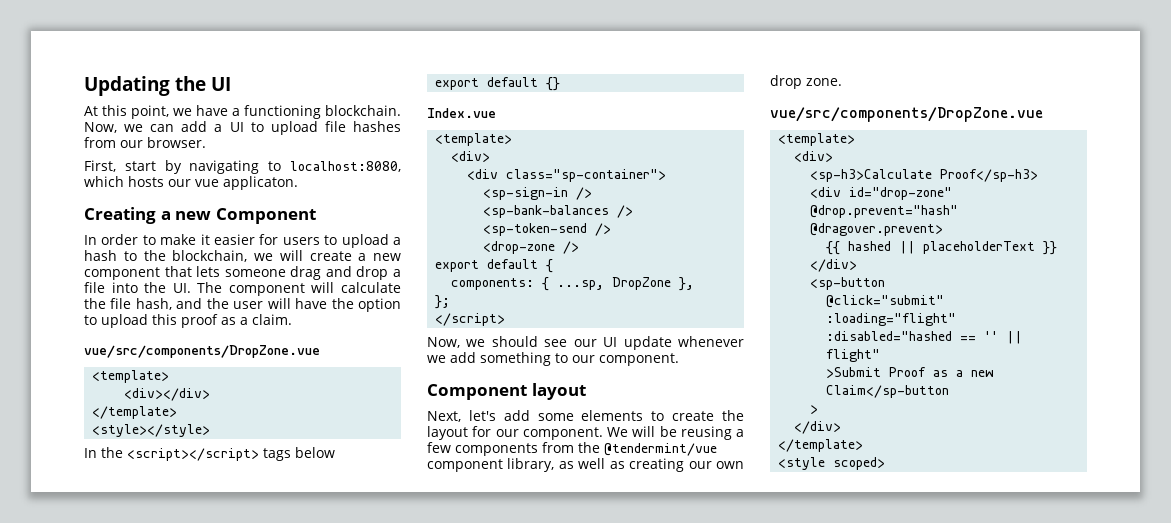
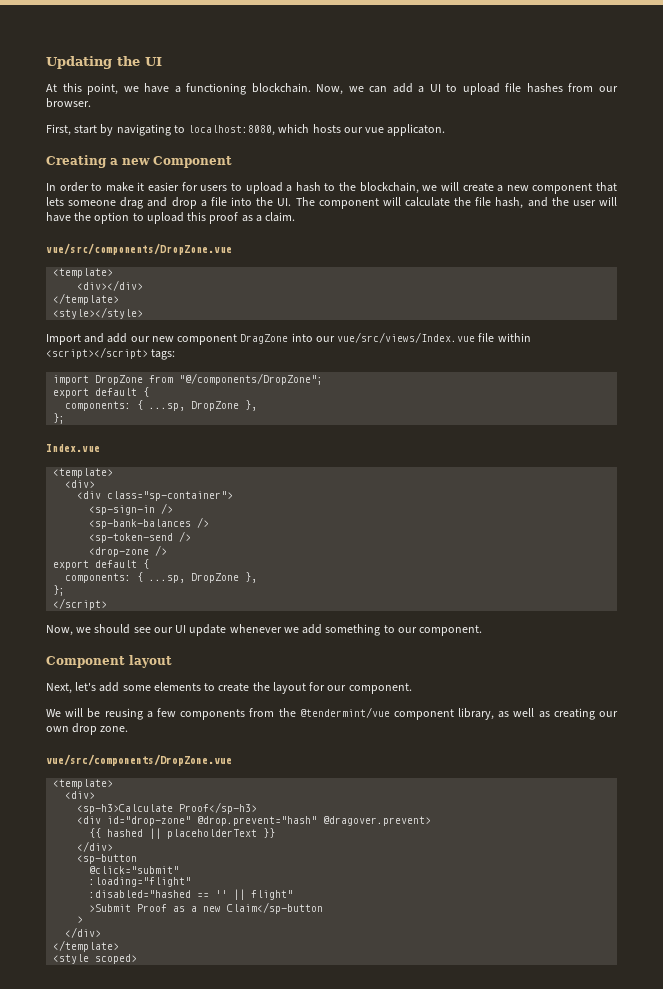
- In the <script></script> tags below
- export default {}
+ Import and add our new component DragZone into our vue/src/views/Index.vue file within <script></script> tags:
+ import DropZone from "@/components/DropZone";
+ export default {
+ components: { ...sp, DropZone },
+ };
- Next, let's add some elements to create the layout for our component. We will be reusing a few components from the @tendermint/vue component library, as well as creating our own drop zone.
+ Next, let's add some elements to create the layout for our component.
+ We will be reusing a few components from the @tendermint/vue component library, as well as creating our own drop zone.

